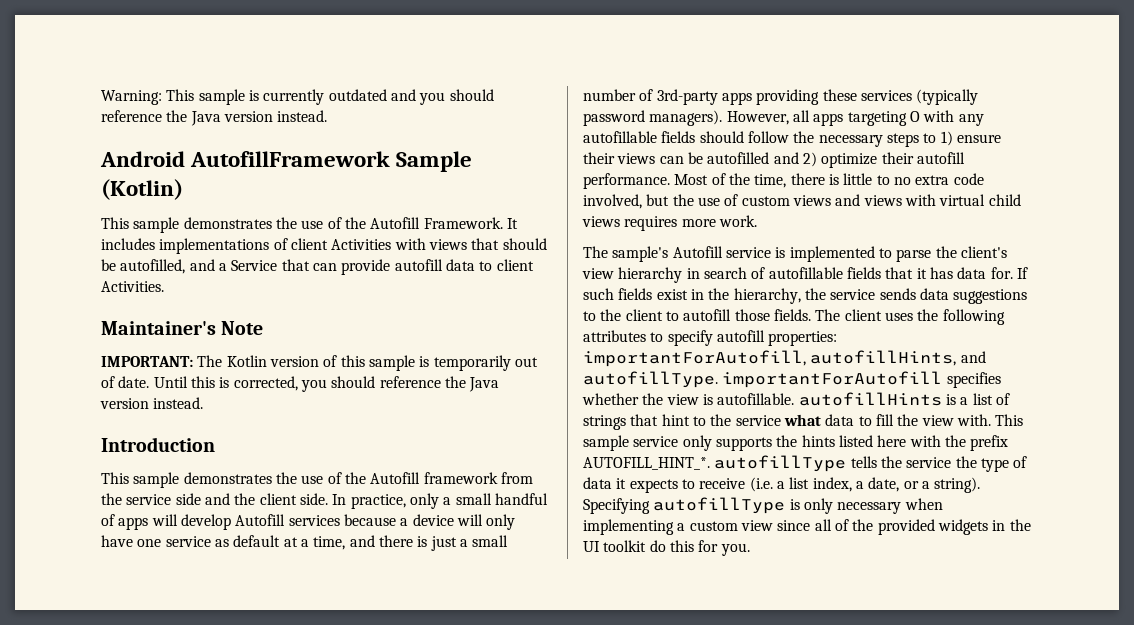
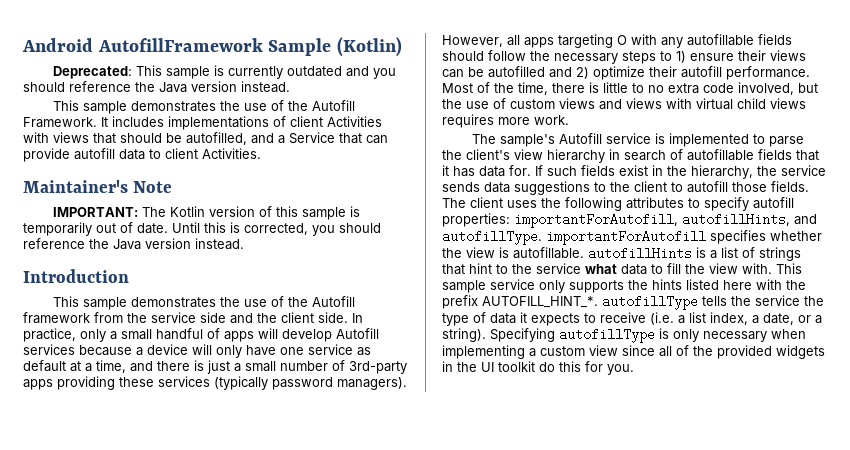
- Warning: This sample is currently outdated and you should reference the Java version instead.
+ Android AutofillFramework Sample (Kotlin)
+ Deprecated: This sample is currently outdated and you should reference the Java version instead.
- Android AutofillFramework Sample (Kotlin)

